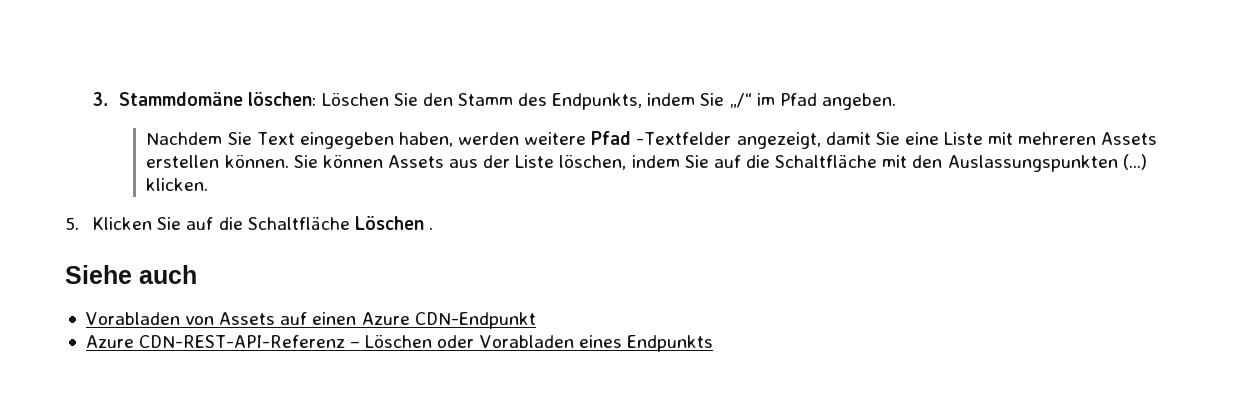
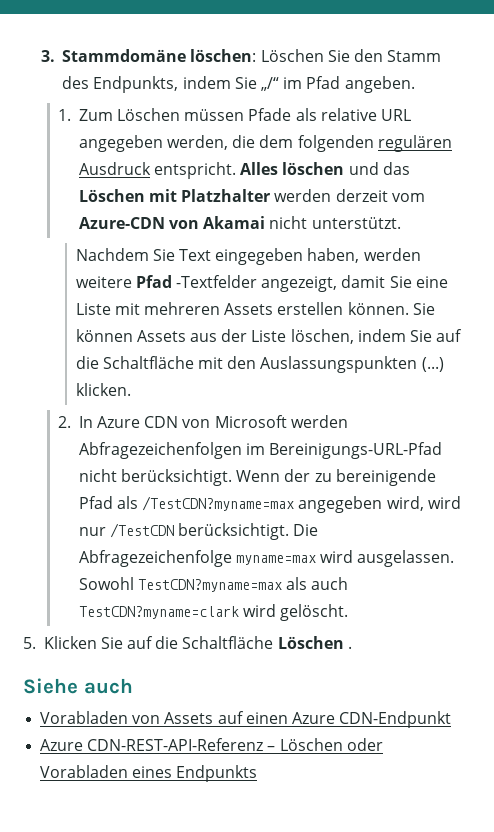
+ 1. Zum Löschen müssen Pfade als relative URL angegeben werden, die dem folgenden regulären Ausdruck entspricht. Alles löschen und das Löschen mit Platzhalter werden derzeit vom Azure-CDN von Akamai nicht unterstützt.
+ 2. In Azure CDN von Microsoft werden Abfragezeichenfolgen im Bereinigungs-URL-Pfad nicht berücksichtigt. Wenn der zu bereinigende Pfad als /TestCDN?myname=max angegeben wird, wird nur /TestCDN berücksichtigt. Die Abfragezeichenfolge myname=max wird ausgelassen. Sowohl TestCDN?myname=max als auch TestCDN?myname=clark wird gelöscht.

